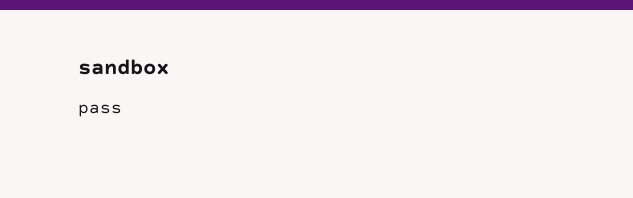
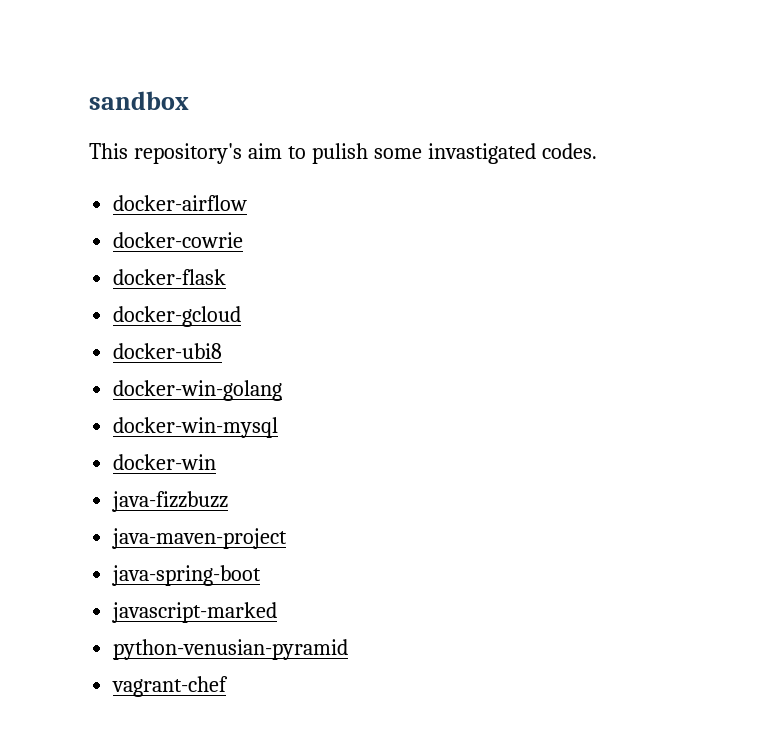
- pass
+ This repository's aim to pulish some invastigated codes.
+ docker-airflow
+ docker-cowrie
+ docker-flask
+ docker-gcloud
+ docker-ubi8
+ docker-win-golang
+ docker-win-mysql
+ docker-win
+ java-fizzbuzz
+ java-maven-project
+ java-spring-boot
+ javascript-marked
+ python-venusian-pyramid
+ vagrant-chef

